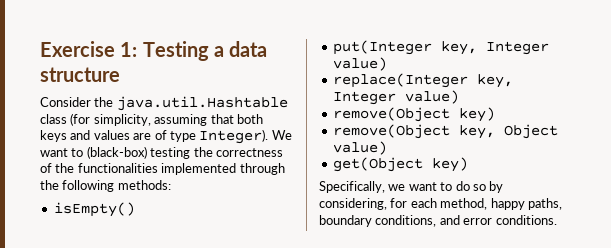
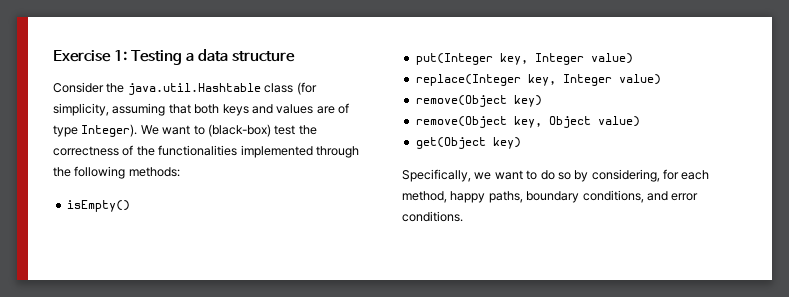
- We want to (black-box) testing the correctness of the functionalities implemented through the following methods:
+ We want to (black-box) test the correctness of the functionalities implemented through the following methods:

